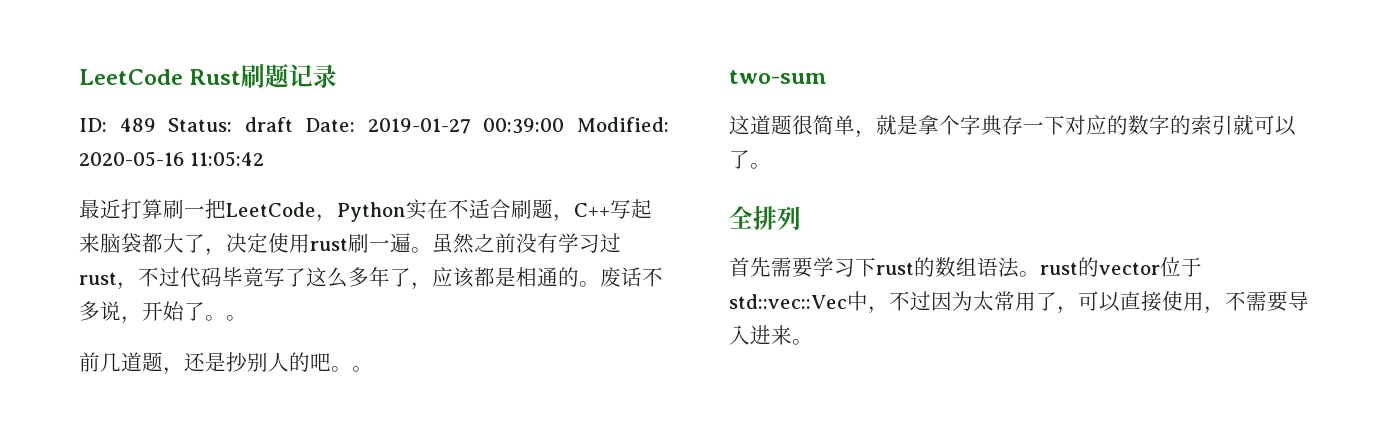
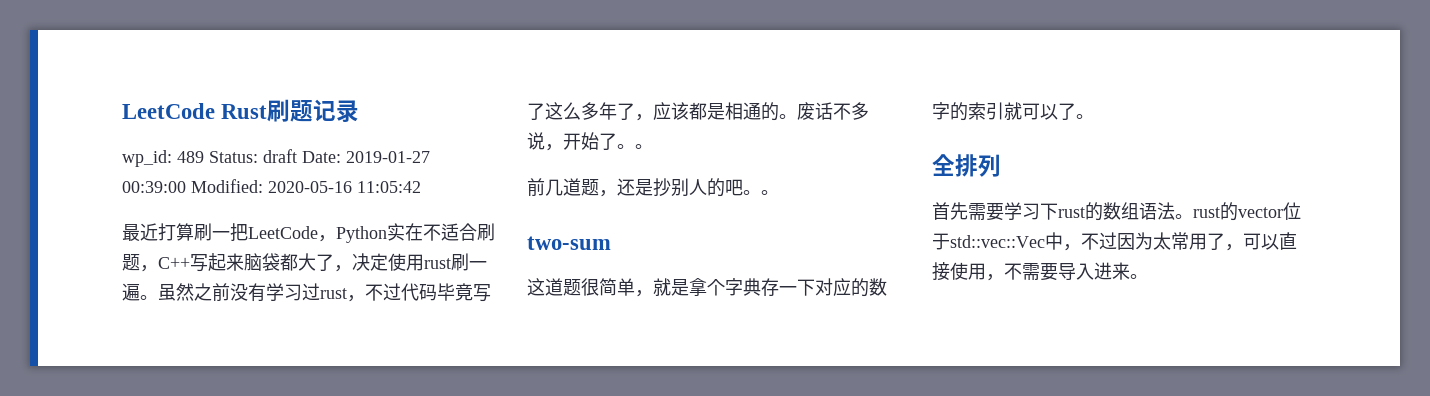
- ID: 489 Status: draft Date: 2019-01-27 00:39:00 Modified: 2020-05-16 11:05:42
+ wp_id: 489 Status: draft Date: 2019-01-27 00:39:00 Modified: 2020-05-16 11:05:42

